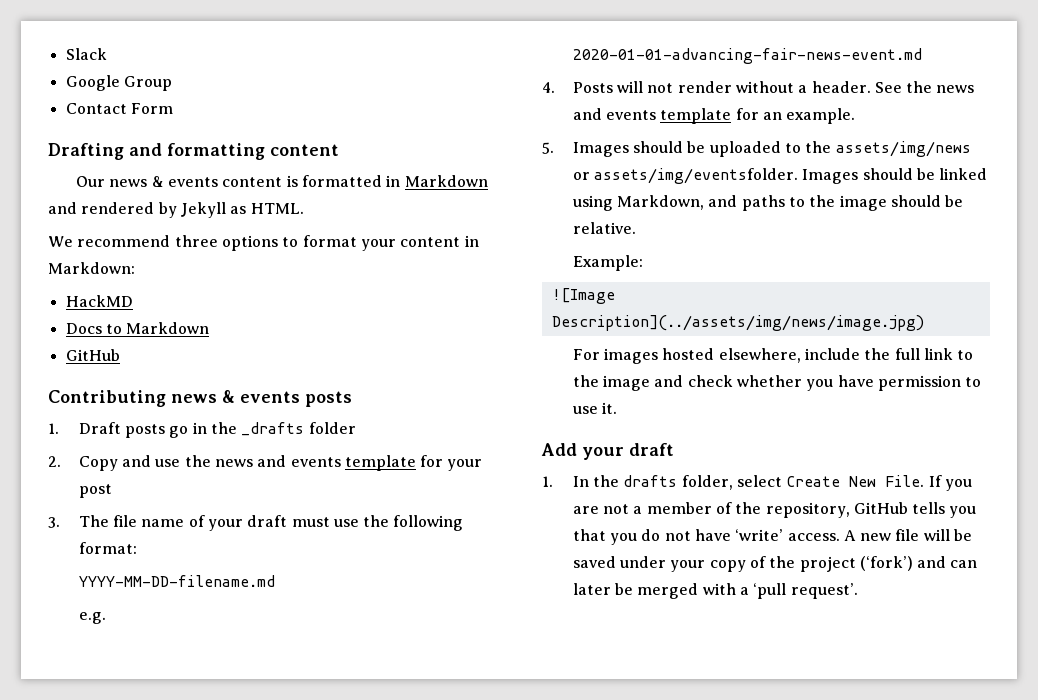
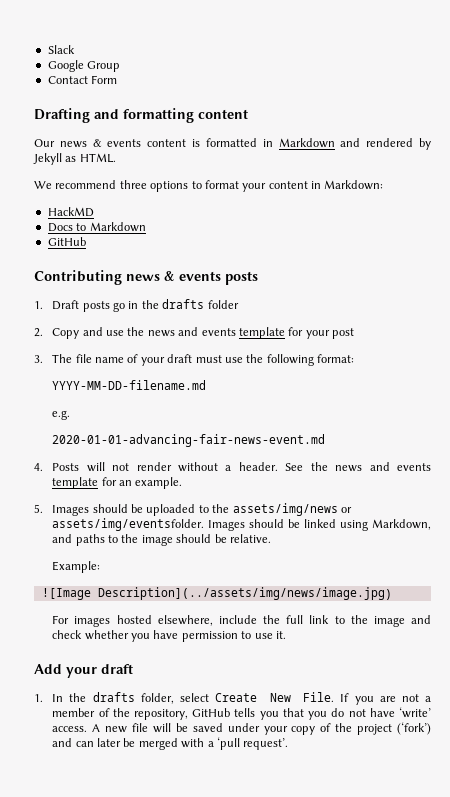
- 1. Draft posts go in the _drafts folder
+ 1. Draft posts go in the drafts folder

